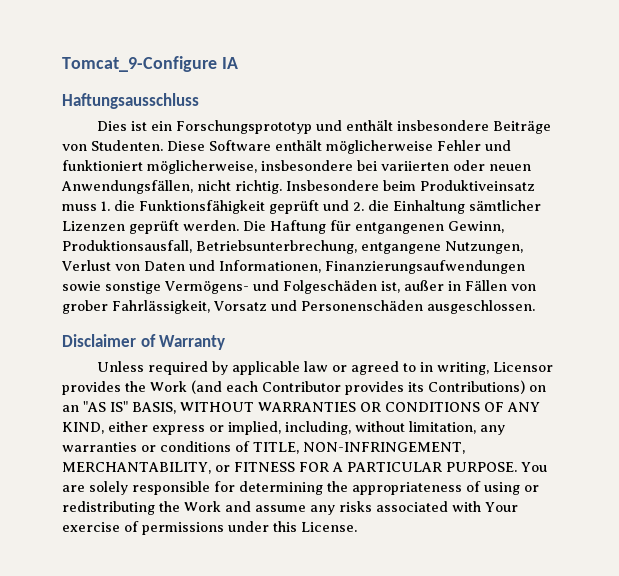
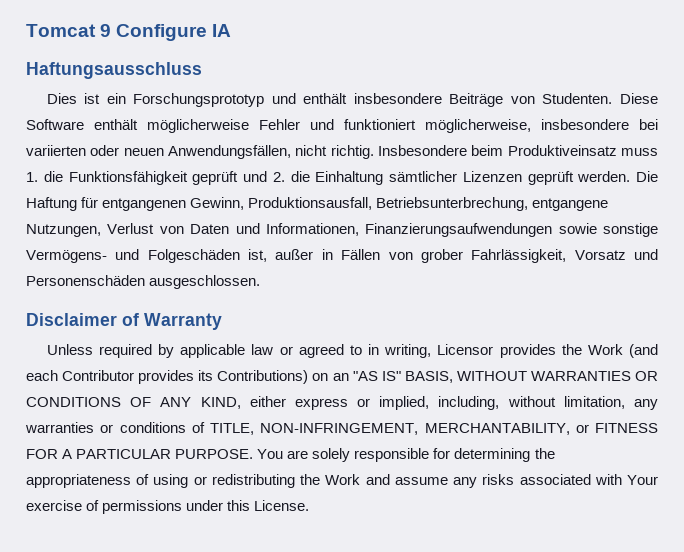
- Tomcat_9-Configure IA
+ Tomcat 9 Configure IA

